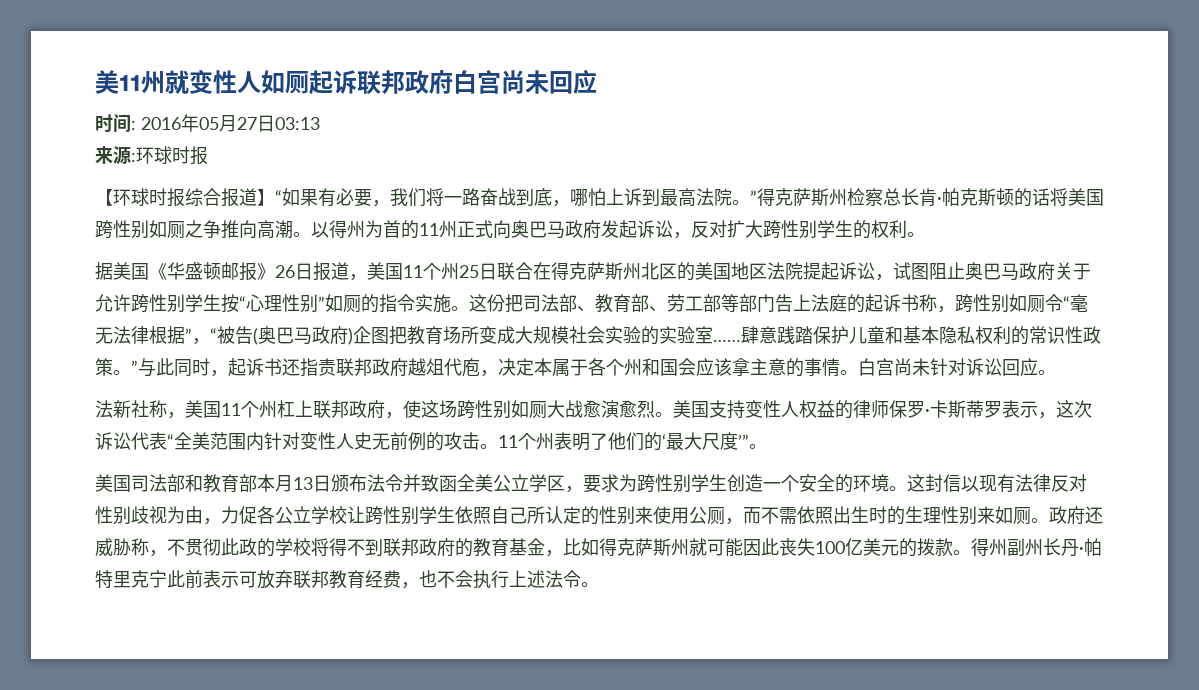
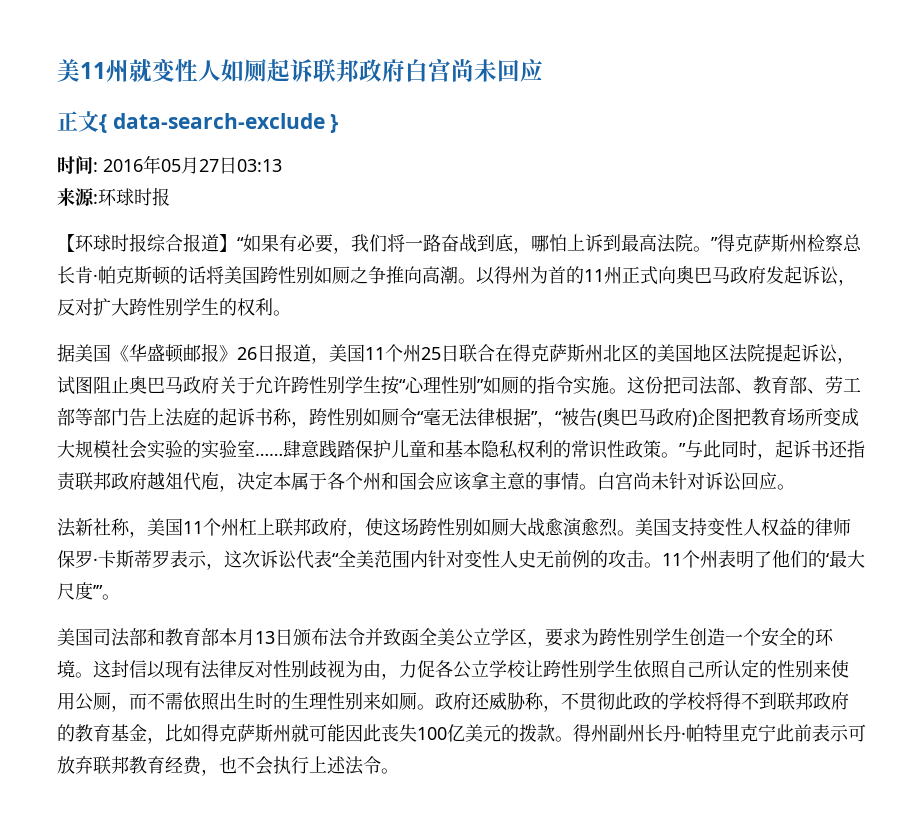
+ 正文{ data-search-exclude }

